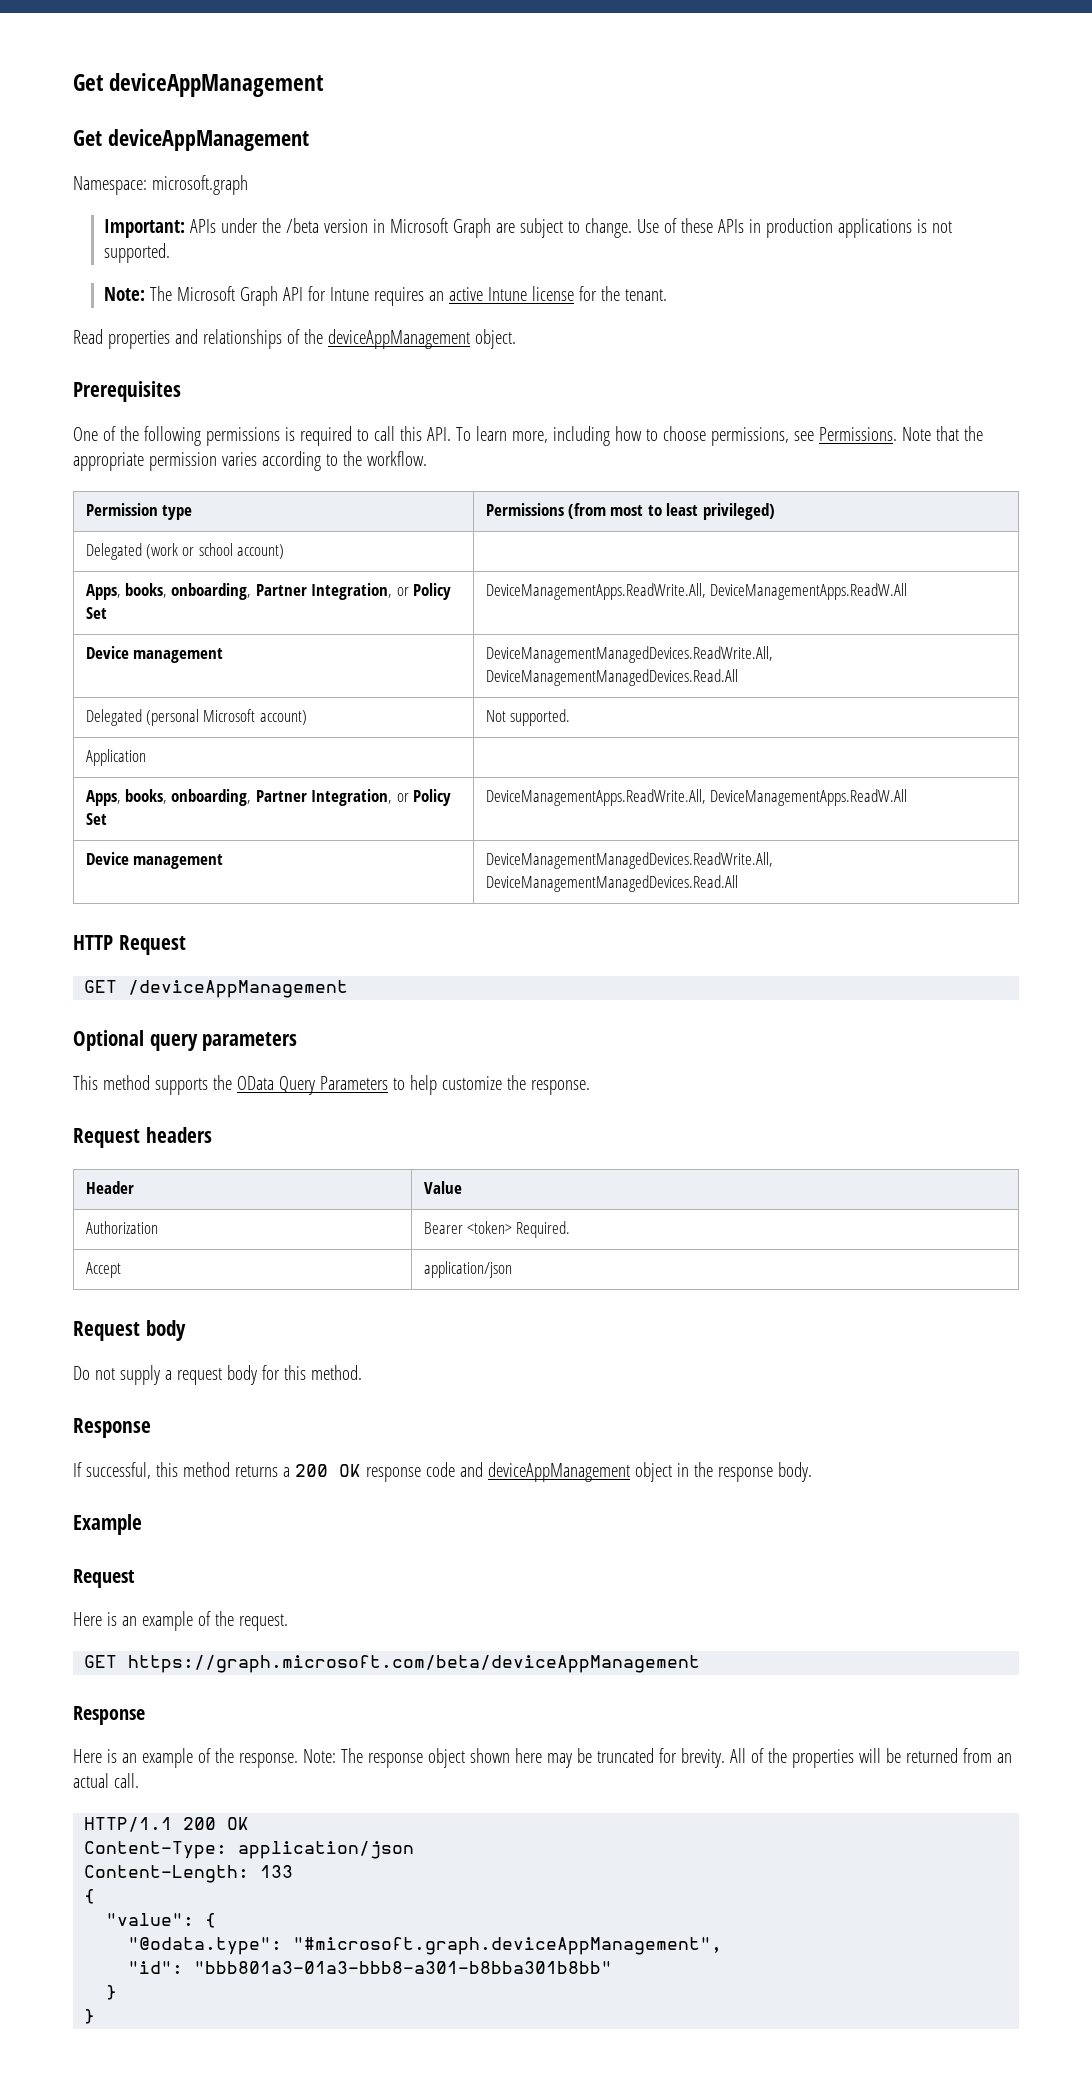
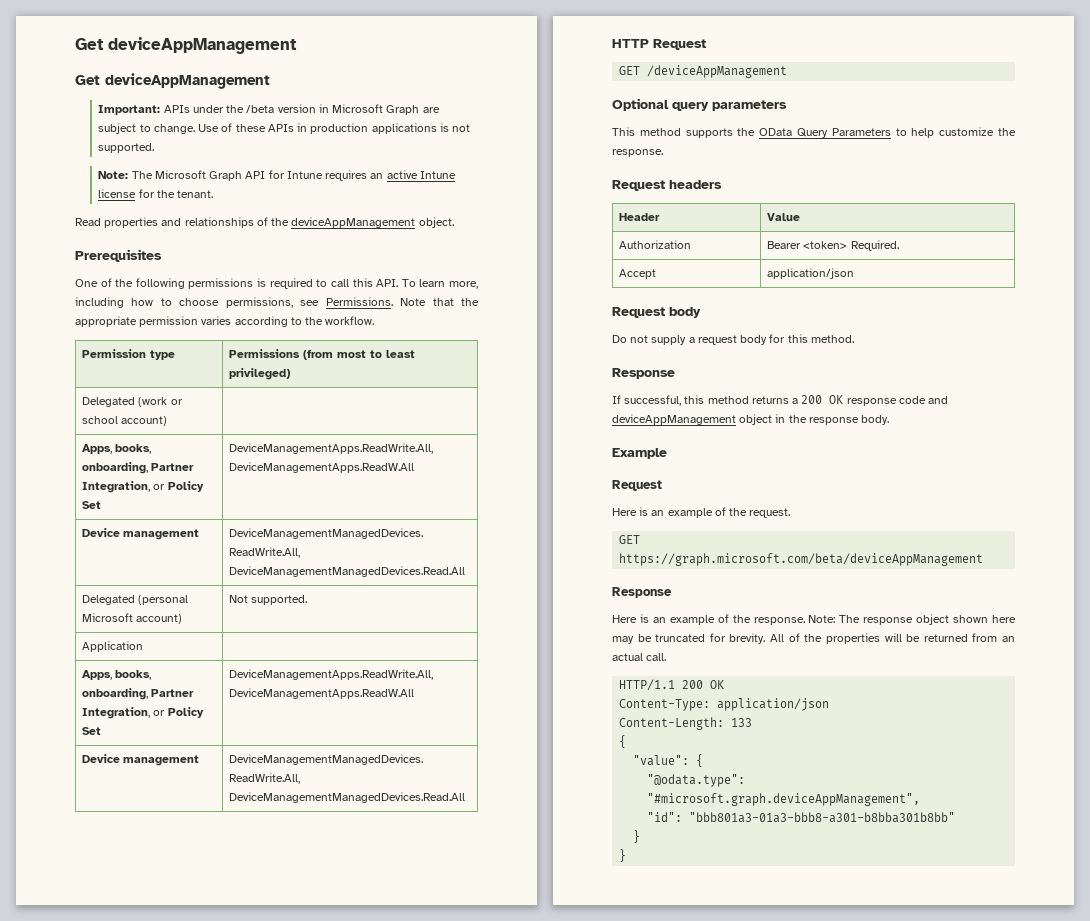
- Namespace: microsoft.graph

